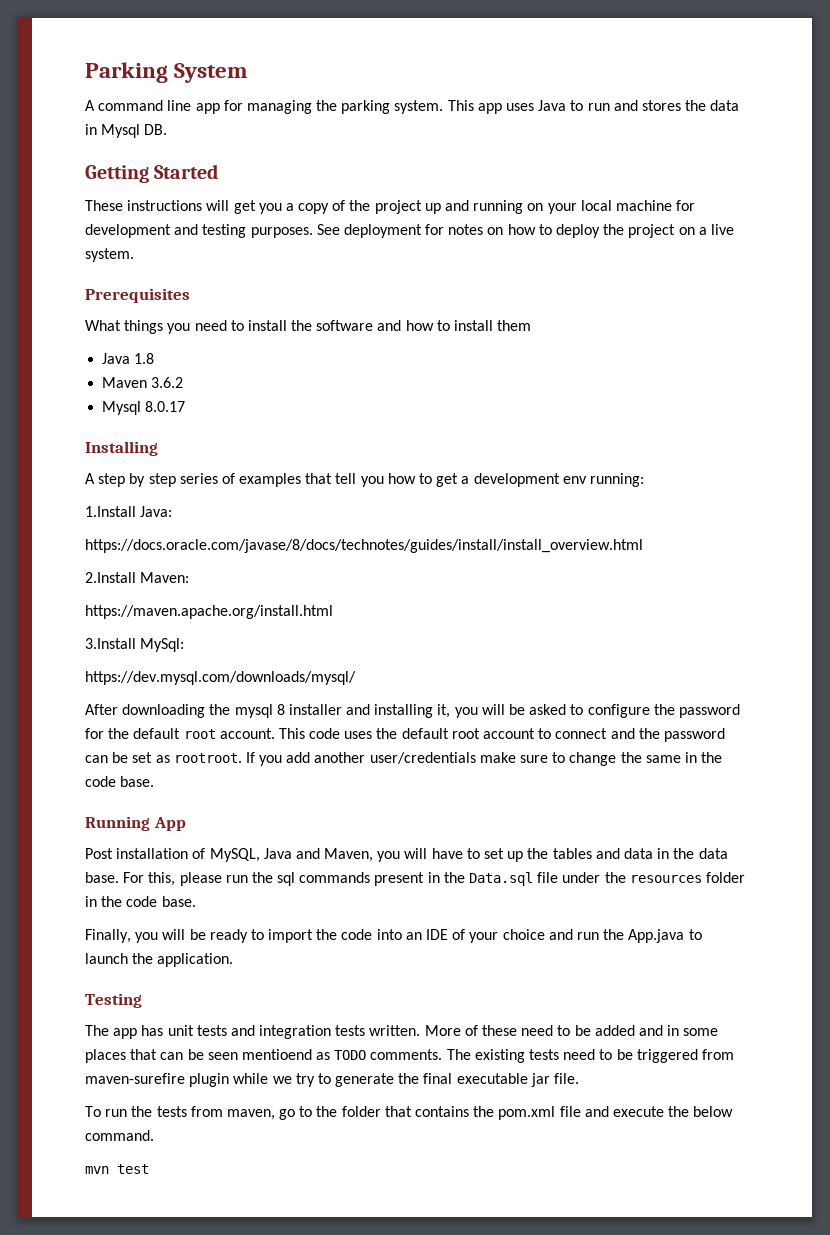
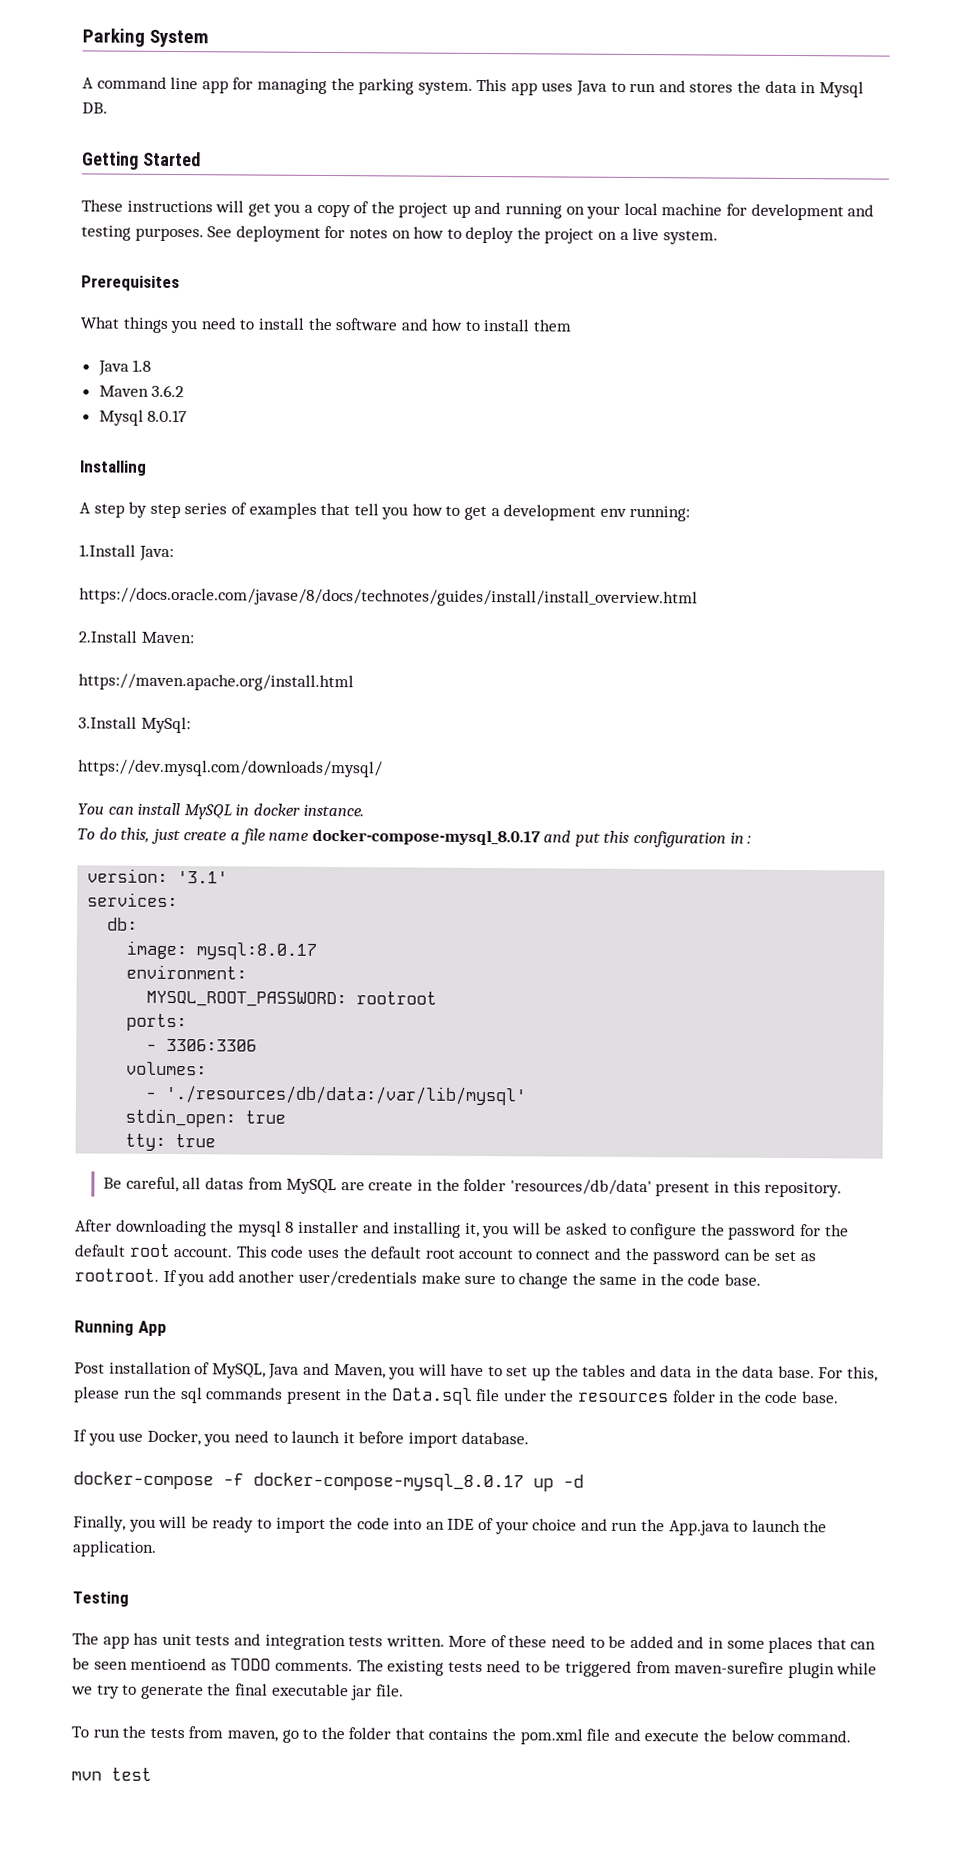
+ You can install MySQL in docker instance.
+ To do this, just create a file name docker-compose-mysql_8.0.17 and put this configuration in :
+ version: '3.1'
+ services:
+ db:
+ image: mysql:8.0.17
+ environment:
+ MYSQL_ROOT_PASSWORD: rootroot
+ ports:
+ - 3306:3306
+ volumes:
+ - './resources/db/data:/var/lib/mysql'
+ stdin_open: true
+ tty: true
+ Be careful, all datas from MySQL are create in the folder 'resources/db/data' present in this repository.
+ If you use Docker, you need to launch it before import database.
+ docker-compose -f docker-compose-mysql_8.0.17 up -d

